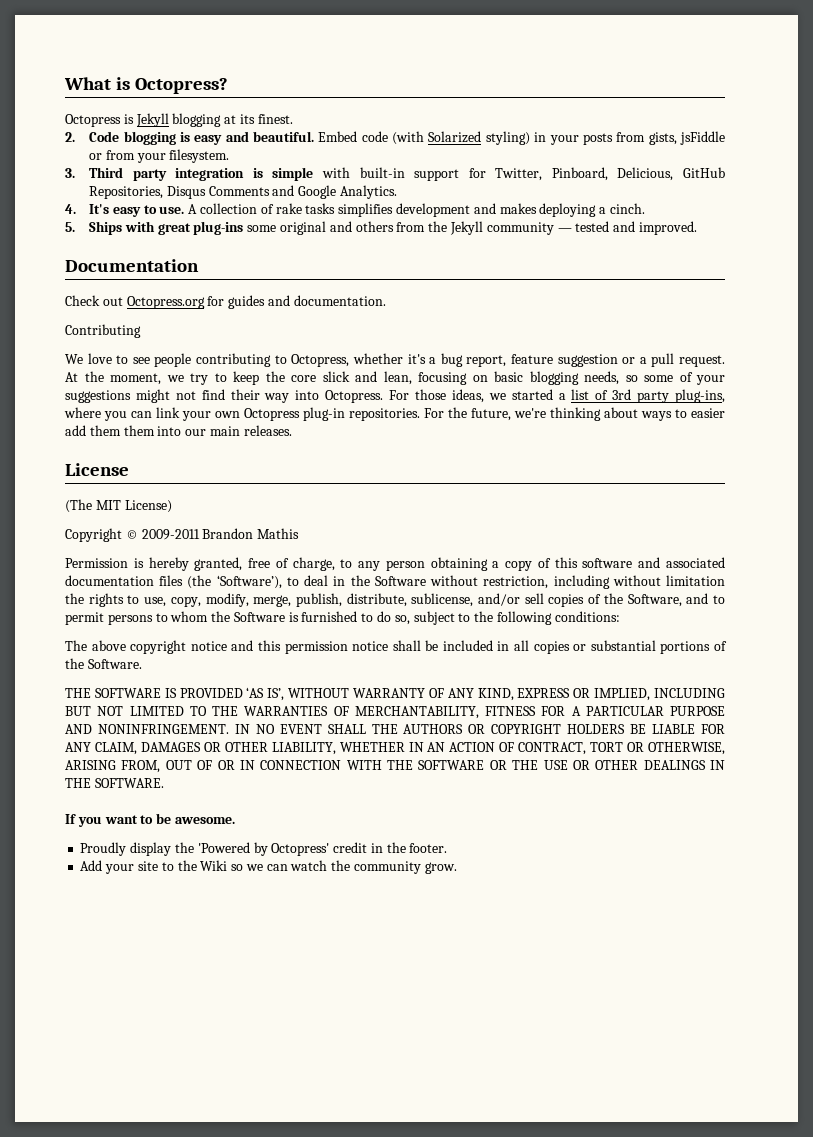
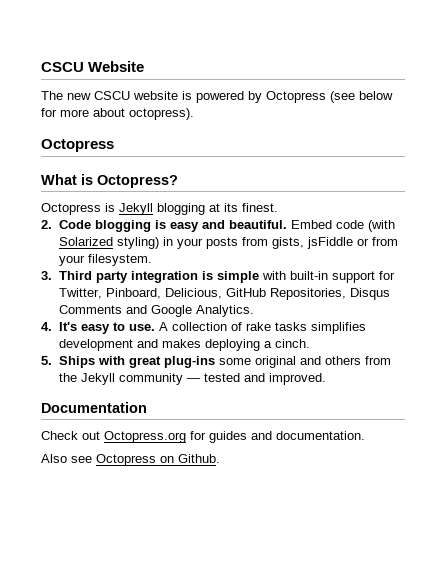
+ CSCU Website
+ The new CSCU website is powered by Octopress (see below for more about octopress).
+ Octopress
- Contributing
- We love to see people contributing to Octopress, whether it's a bug report, feature suggestion or a pull request. At the moment, we try to keep the core slick and lean, focusing on basic blogging needs, so some of your suggestions might not find their way into Octopress. For those ideas, we started a list of 3rd party plug-ins, where you can link your own Octopress plug-in repositories. For the future, we're thinking about ways to easier add them them into our main releases.
- License
- (The MIT License)
- Copyright © 2009-2011 Brandon Mathis
- Permission is hereby granted, free of charge, to any person obtaining a copy of this software and associated documentation files (the ‘Software’), to deal in the Software without restriction, including without limitation the rights to use, copy, modify, merge, publish, distribute, sublicense, and/or sell copies of the Software, and to permit persons to whom the Software is furnished to do so, subject to the following conditions:
- The above copyright notice and this permission notice shall be included in all copies or substantial portions of the Software.
- THE SOFTWARE IS PROVIDED ‘AS IS’, WITHOUT WARRANTY OF ANY KIND, EXPRESS OR IMPLIED, INCLUDING BUT NOT LIMITED TO THE WARRANTIES OF MERCHANTABILITY, FITNESS FOR A PARTICULAR PURPOSE AND NONINFRINGEMENT. IN NO EVENT SHALL THE AUTHORS OR COPYRIGHT HOLDERS BE LIABLE FOR ANY CLAIM, DAMAGES OR OTHER LIABILITY, WHETHER IN AN ACTION OF CONTRACT, TORT OR OTHERWISE, ARISING FROM, OUT OF OR IN CONNECTION WITH THE SOFTWARE OR THE USE OR OTHER DEALINGS IN THE SOFTWARE.
- If you want to be awesome.
- Proudly display the 'Powered by Octopress' credit in the footer.
- Add your site to the Wiki so we can watch the community grow.
+ Also see Octopress on Github.

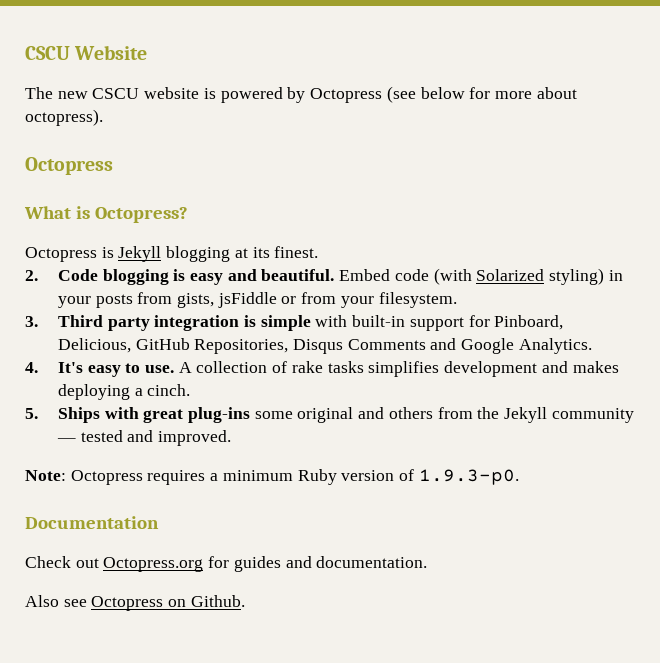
- 3. Third party integration is simple with built-in support for Twitter, Pinboard, Delicious, GitHub Repositories, Disqus Comments and Google Analytics.
+ 3. Third party integration is simple with built-in support for Pinboard, Delicious, GitHub Repositories, Disqus Comments and Google Analytics.
+ Note: Octopress requires a minimum Ruby version of 1.9.3-p0.

